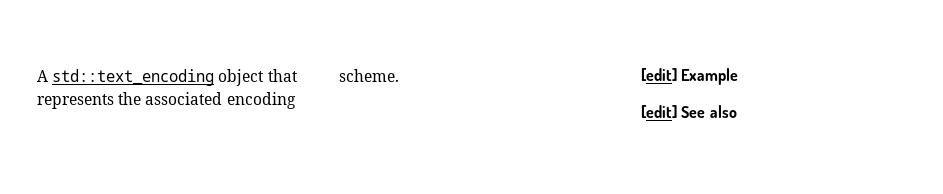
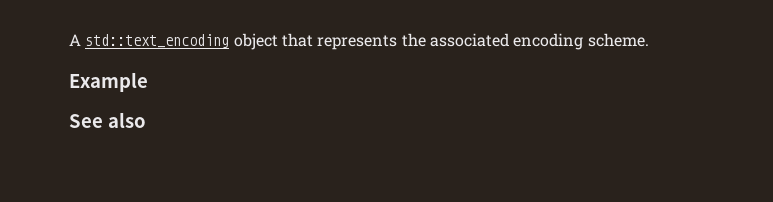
- [edit] Example
+ Example
- [edit] See also
+ See also

